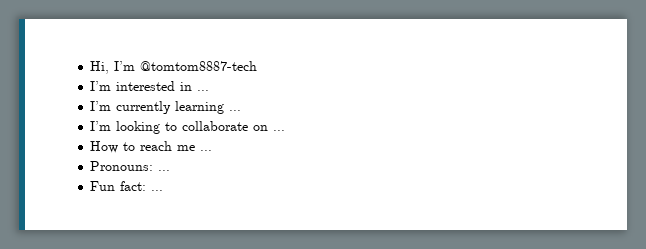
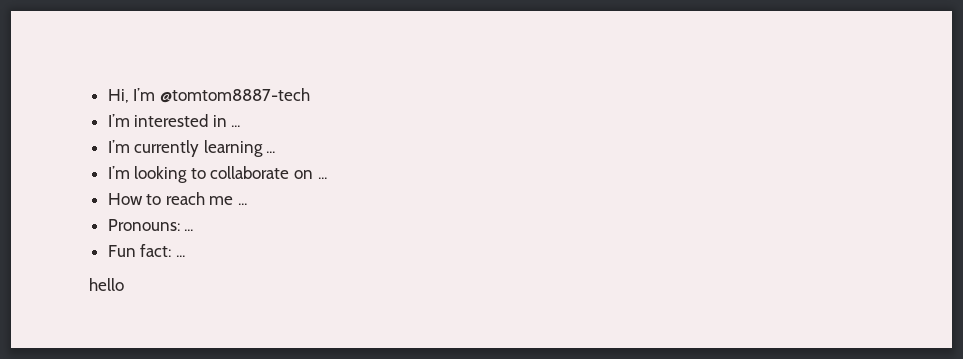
+ hello

